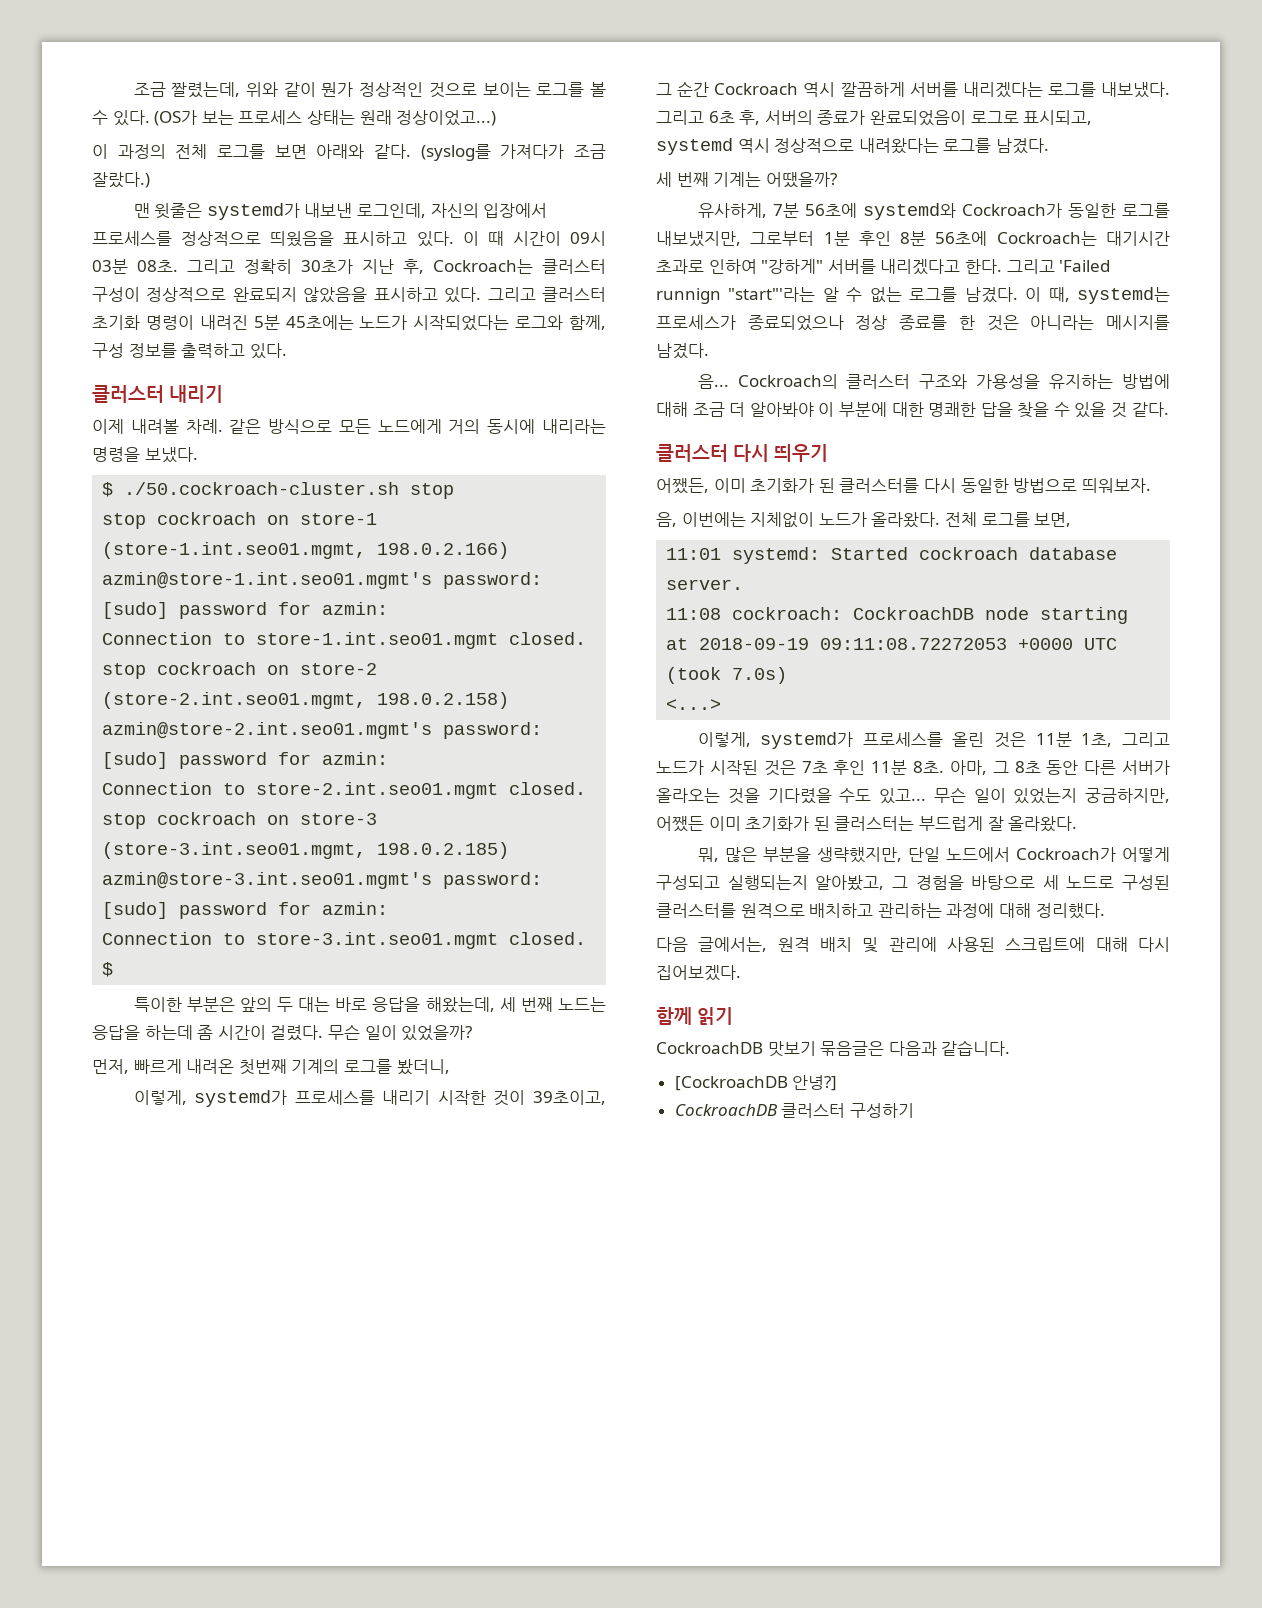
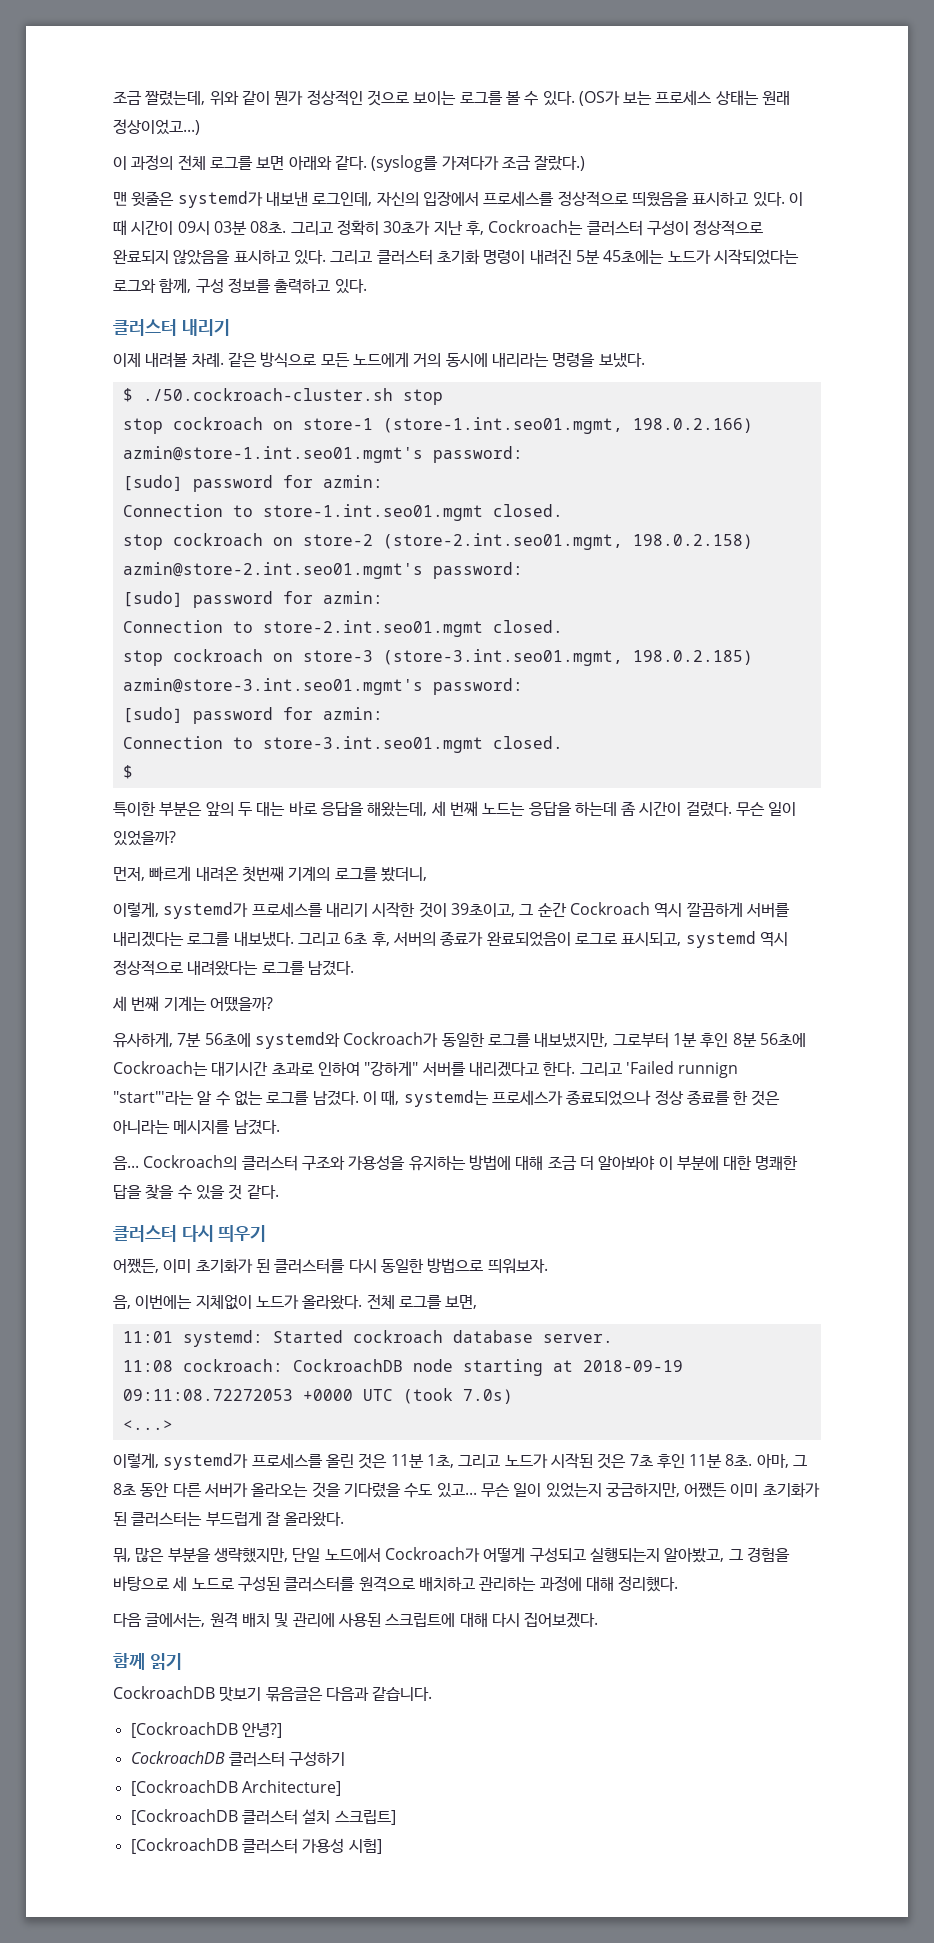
+ [CockroachDB Architecture]
+ [CockroachDB 클러스터 설치 스크립트]
+ [CockroachDB 클러스터 가용성 시험]

